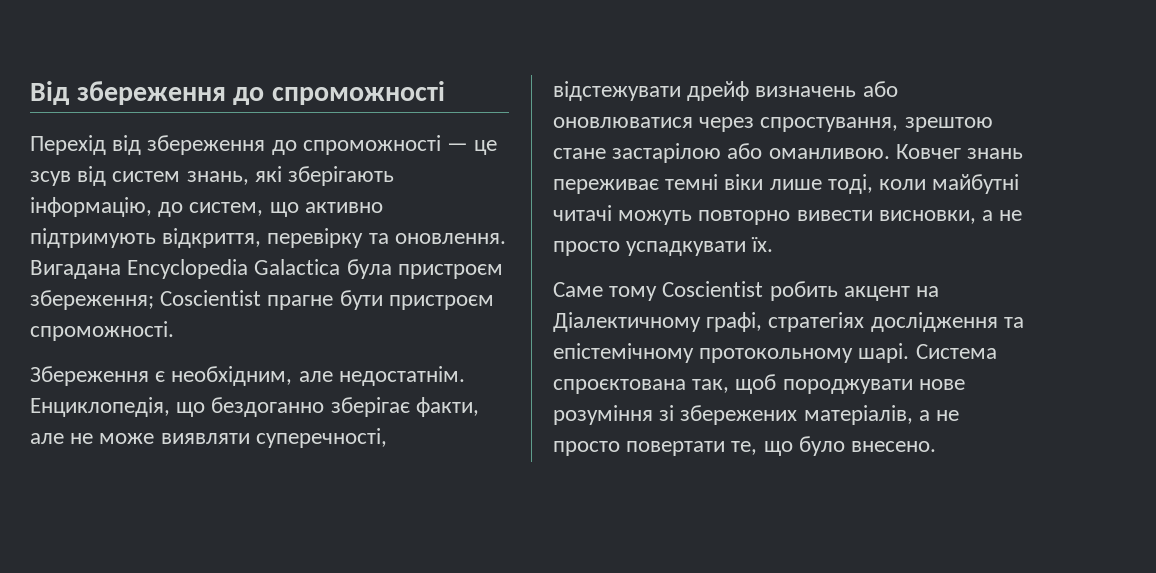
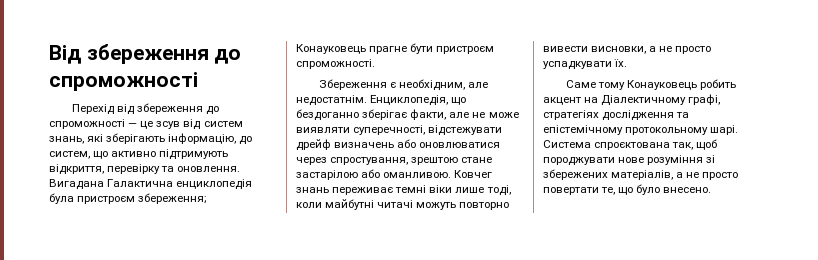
- Вигадана Encyclopedia Galactica була пристроєм збереження; Coscientist прагне бути пристроєм спроможності.
+ Вигадана Галактична енциклопедія була пристроєм збереження; Конауковець прагне бути пристроєм спроможності.
- Саме тому Coscientist робить акцент на Діалектичному графі, стратегіях дослідження та епістемічному протокольному шарі.
+ Саме тому Конауковець робить акцент на Діалектичному графі, стратегіях дослідження та епістемічному протокольному шарі.

